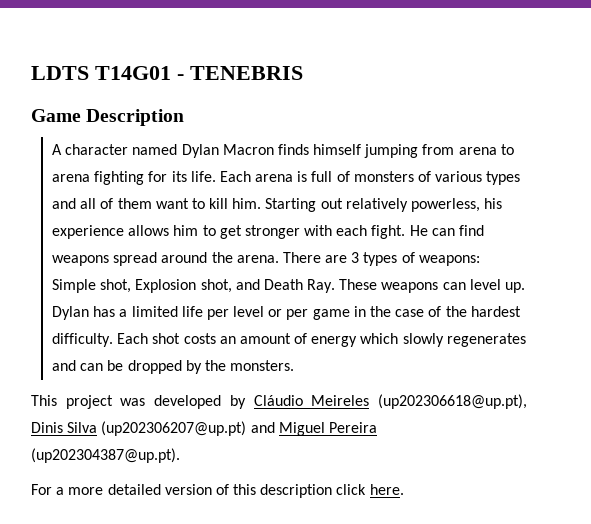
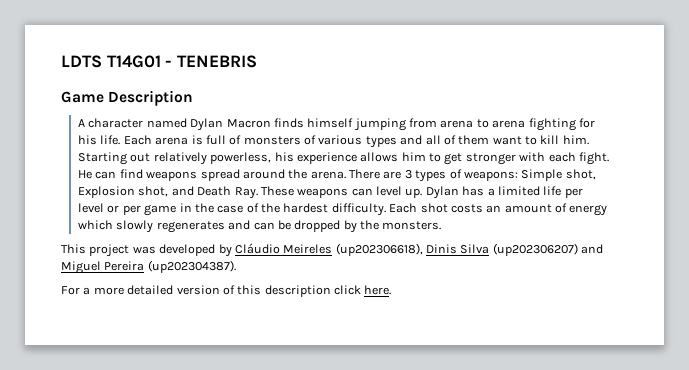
- A character named Dylan Macron finds himself jumping from arena to arena fighting for its life.
+ A character named Dylan Macron finds himself jumping from arena to arena fighting for his life.
- This project was developed by Cláudio Meireles (up202306618@up.pt), Dinis Silva (up202306207@up.pt) and Miguel Pereira (up202304387@up.pt).
+ This project was developed by Cláudio Meireles (up202306618), Dinis Silva (up202306207) and Miguel Pereira (up202304387).

